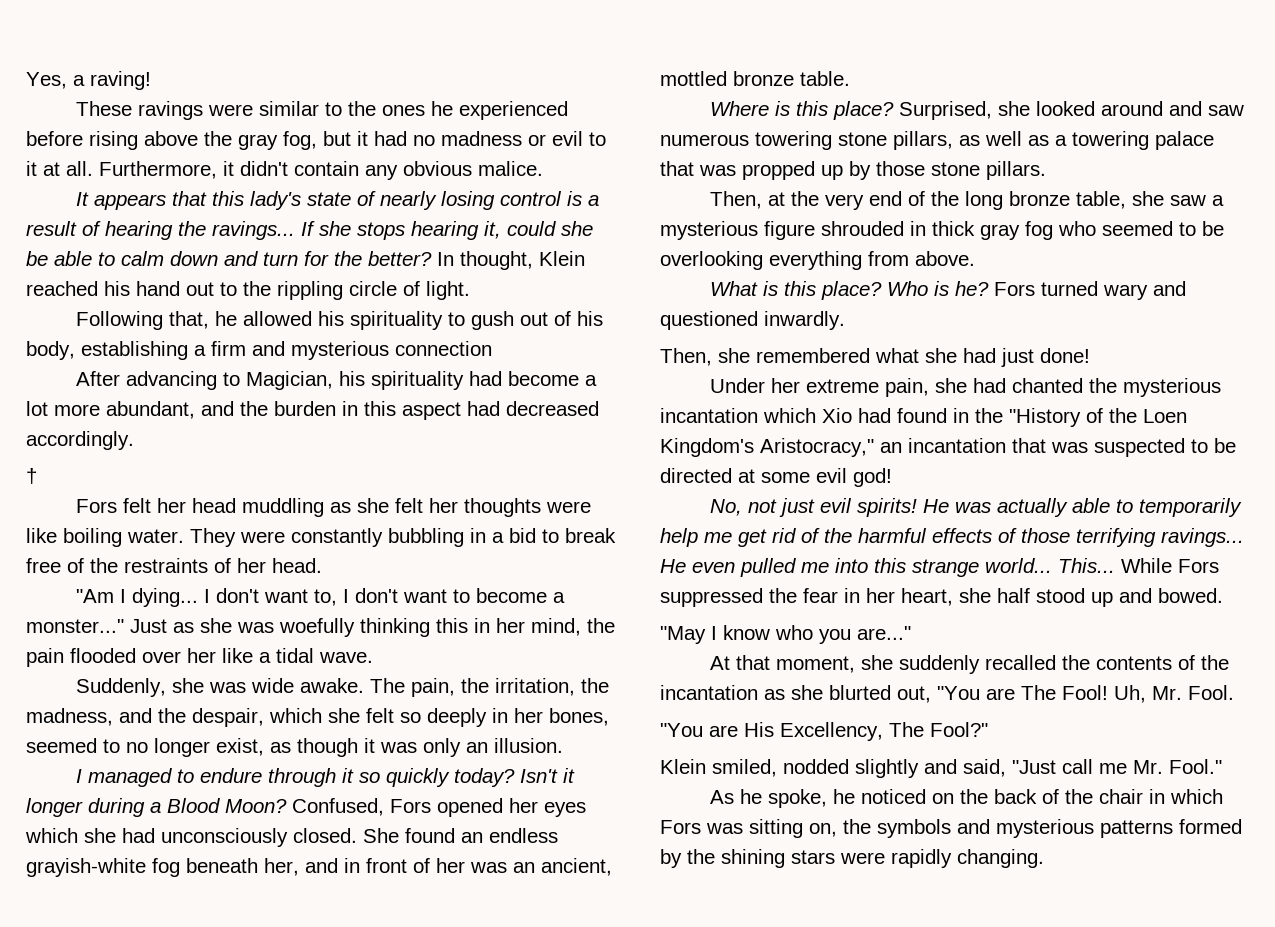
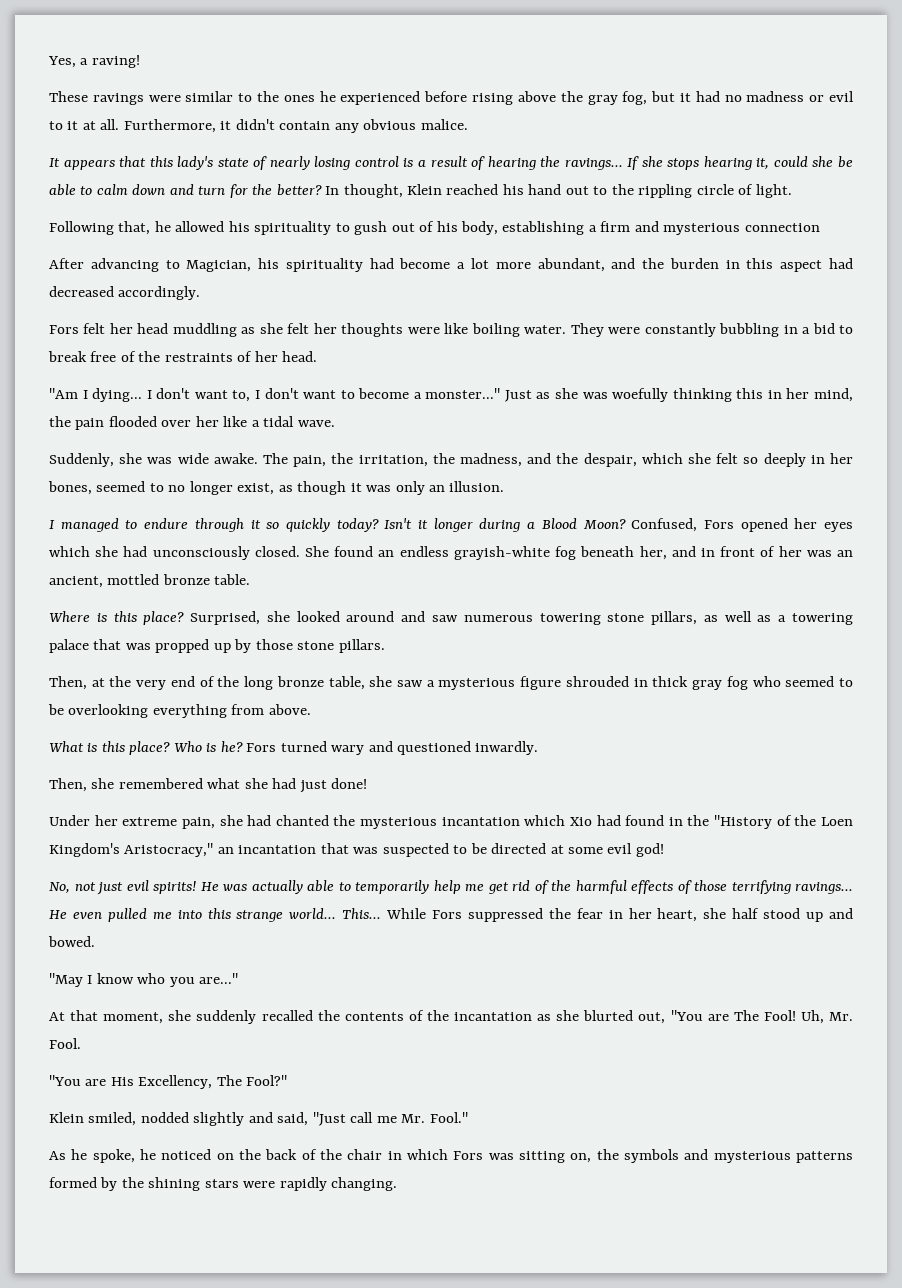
- †

